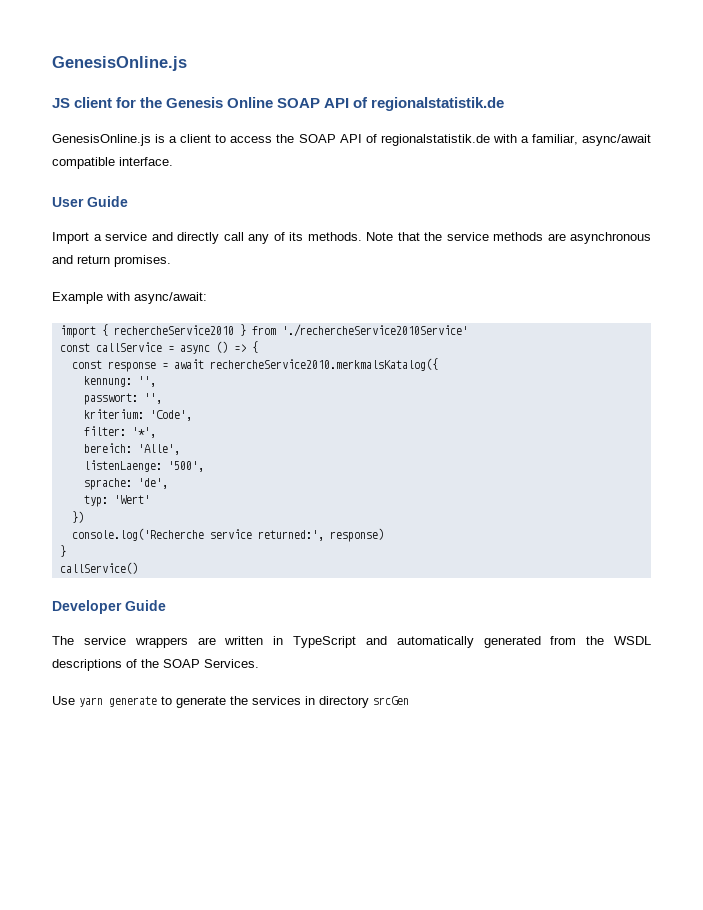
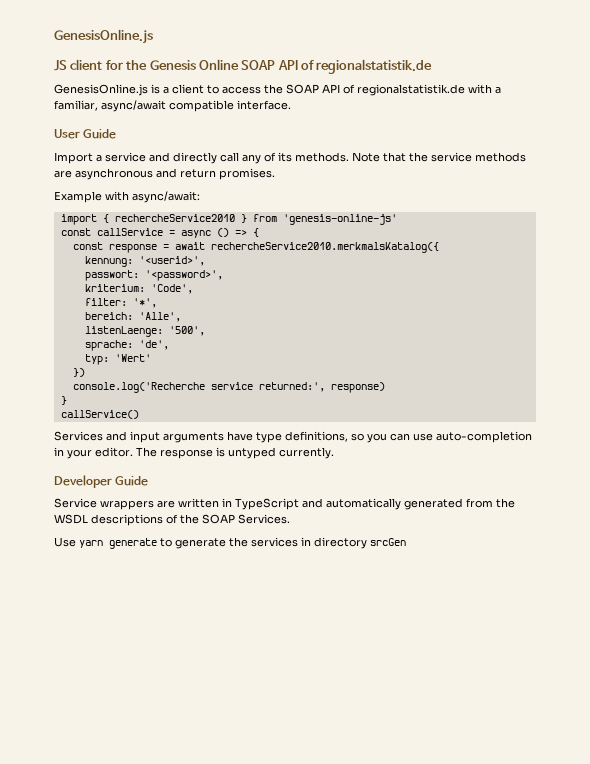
- import { rechercheService2010 } from './rechercheService2010Service'
+ import { rechercheService2010 } from 'genesis-online-js'
- kennung: '',
+ kennung: '<userid>',
- passwort: '',
+ passwort: '<password>',
+ Services and input arguments have type definitions, so you can use auto-completion in your editor. The response is untyped currently.
- The service wrappers are written in TypeScript and automatically generated from the WSDL descriptions of the SOAP Services.
+ Service wrappers are written in TypeScript and automatically generated from the WSDL descriptions of the SOAP Services.

